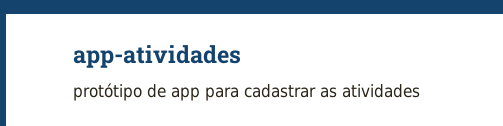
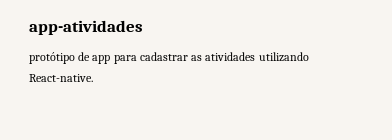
- protótipo de app para cadastrar as atividades
+ protótipo de app para cadastrar as atividades utilizando React-native.

